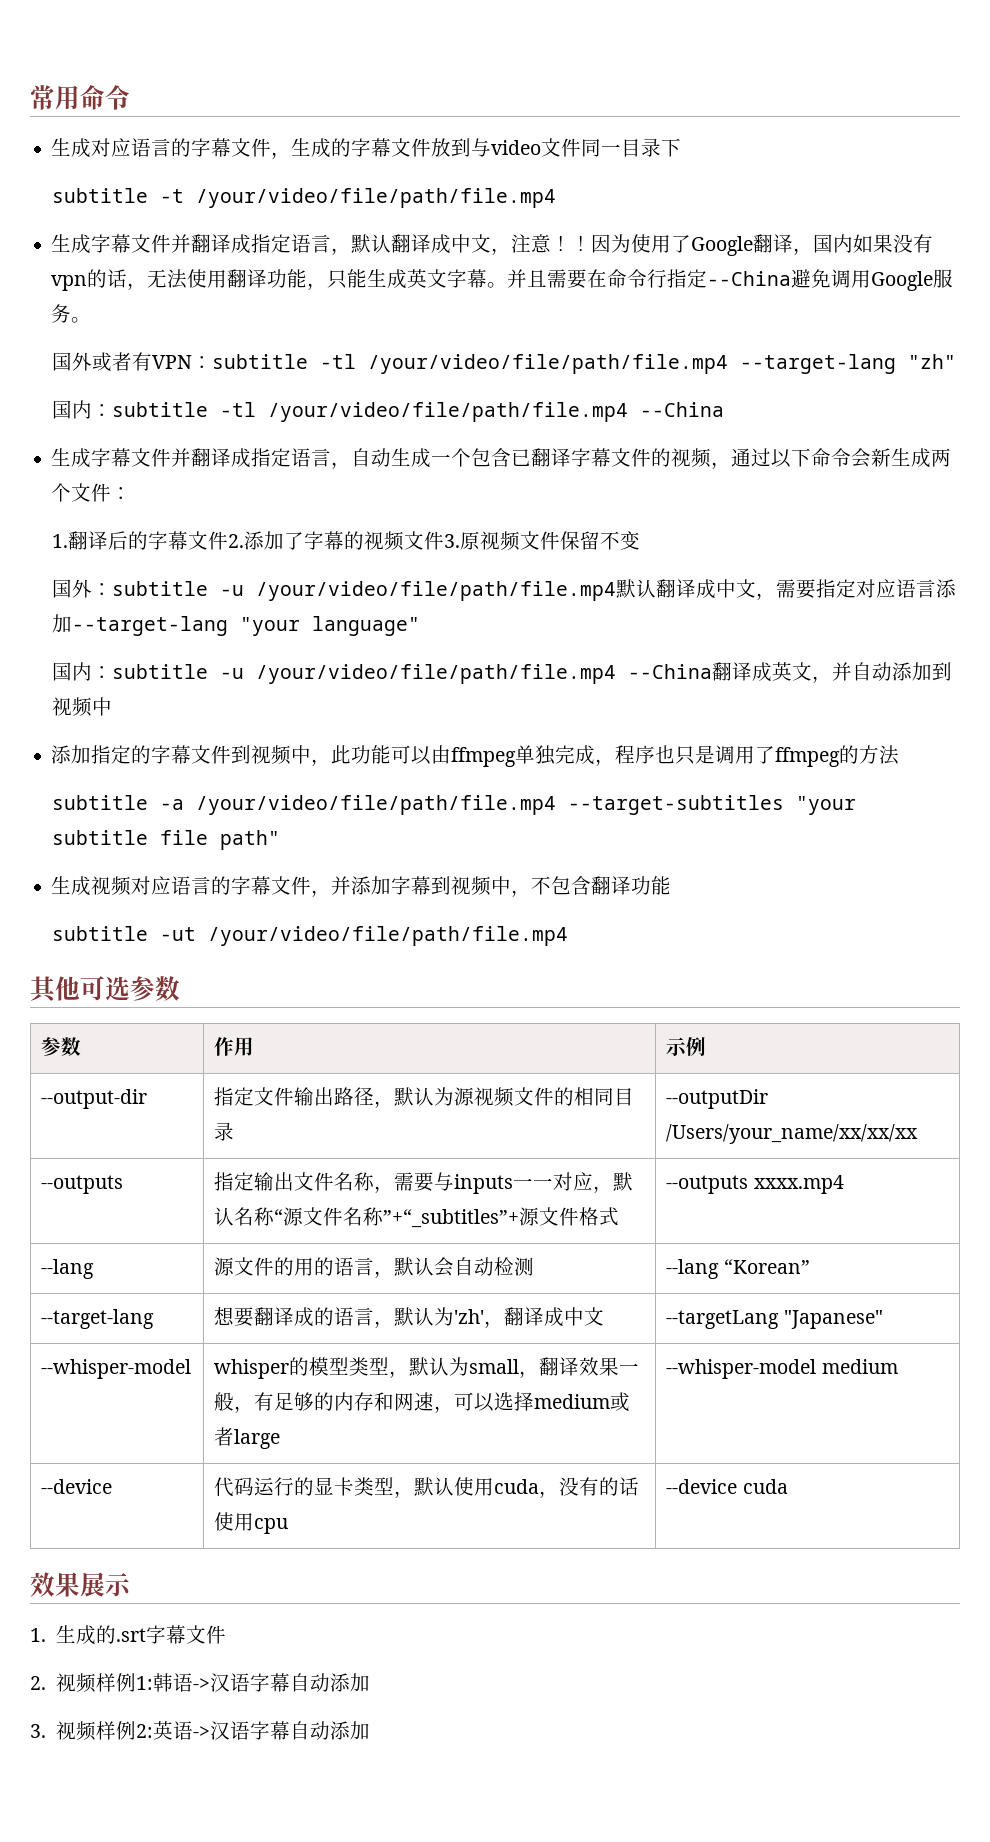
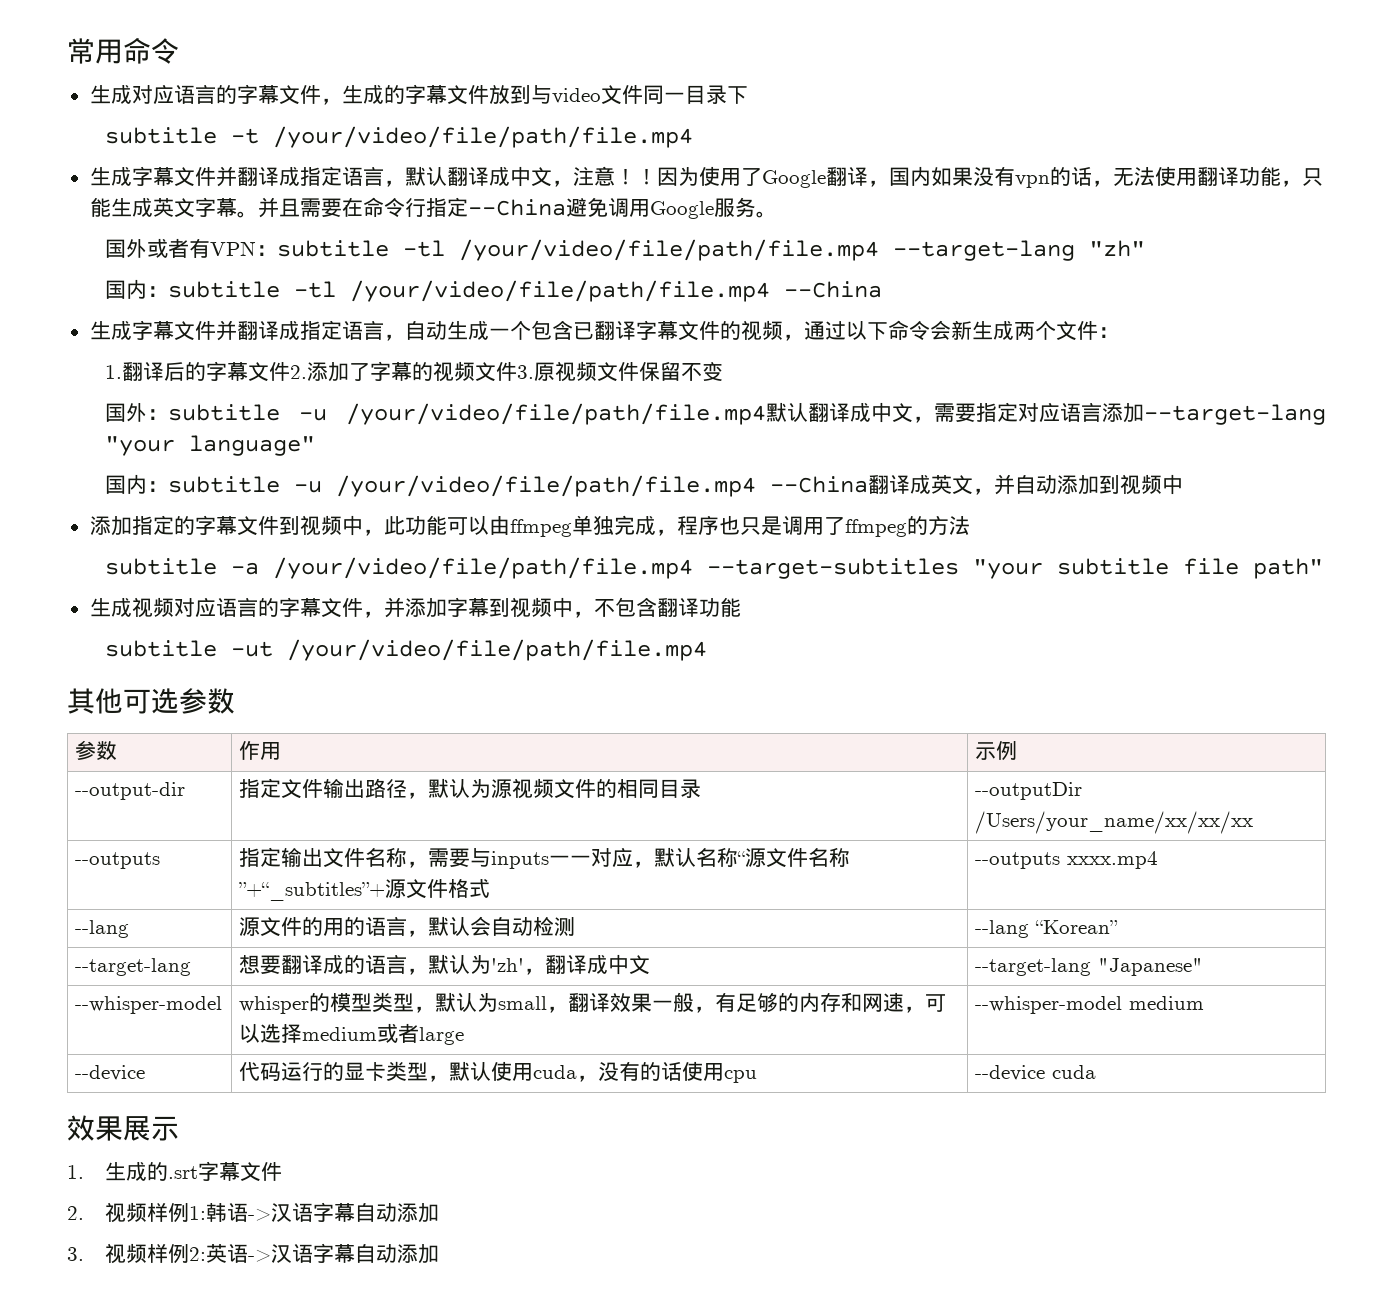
- --target-lang | 想要翻译成的语言，默认为'zh'，翻译成中文 | --targetLang "Japanese"
+ --target-lang | 想要翻译成的语言，默认为'zh'，翻译成中文 | --target-lang "Japanese"

